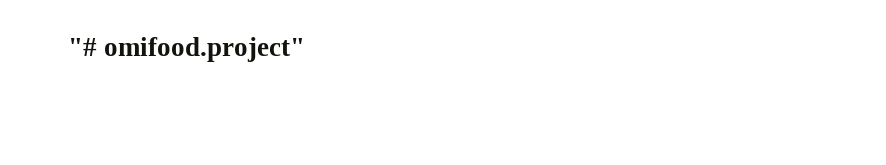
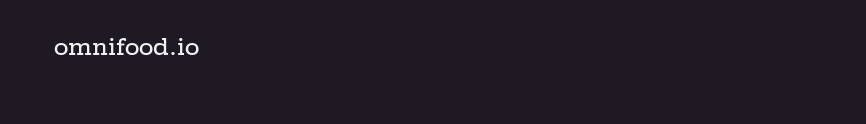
- "# omifood.project"
+ omnifood.io

